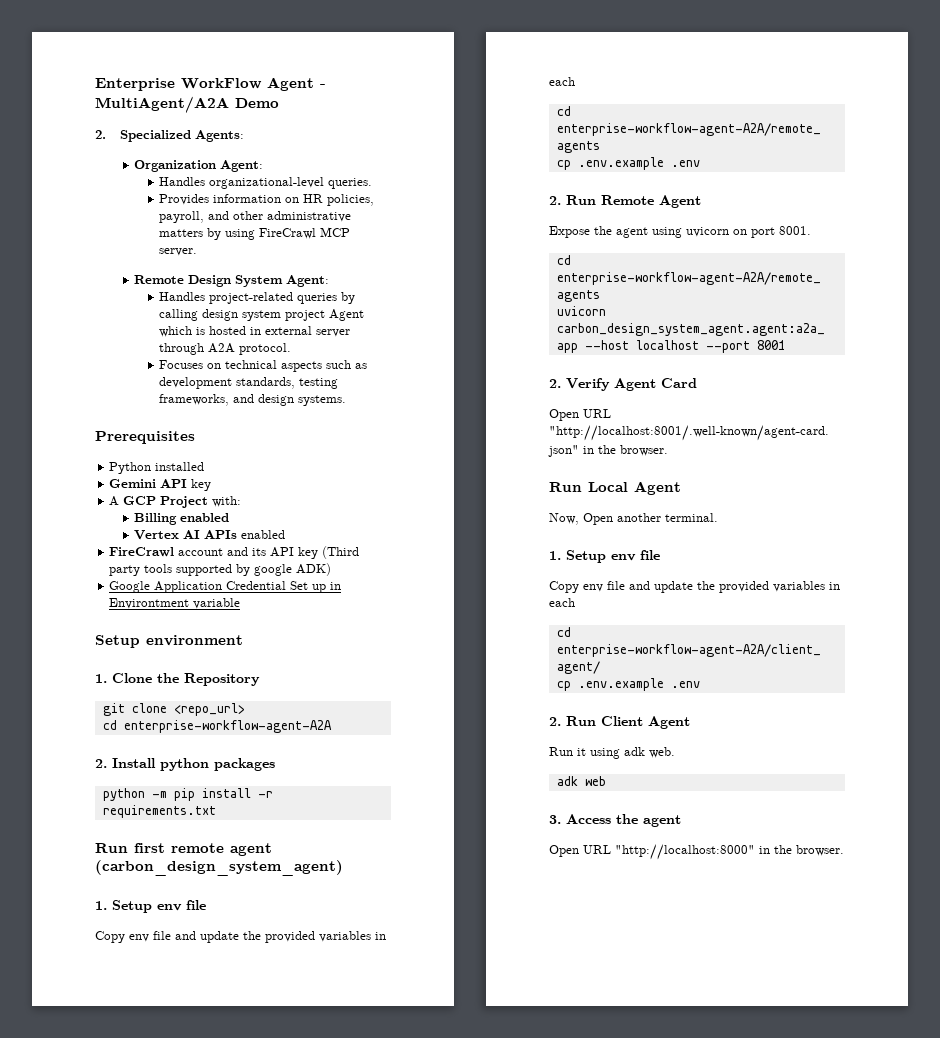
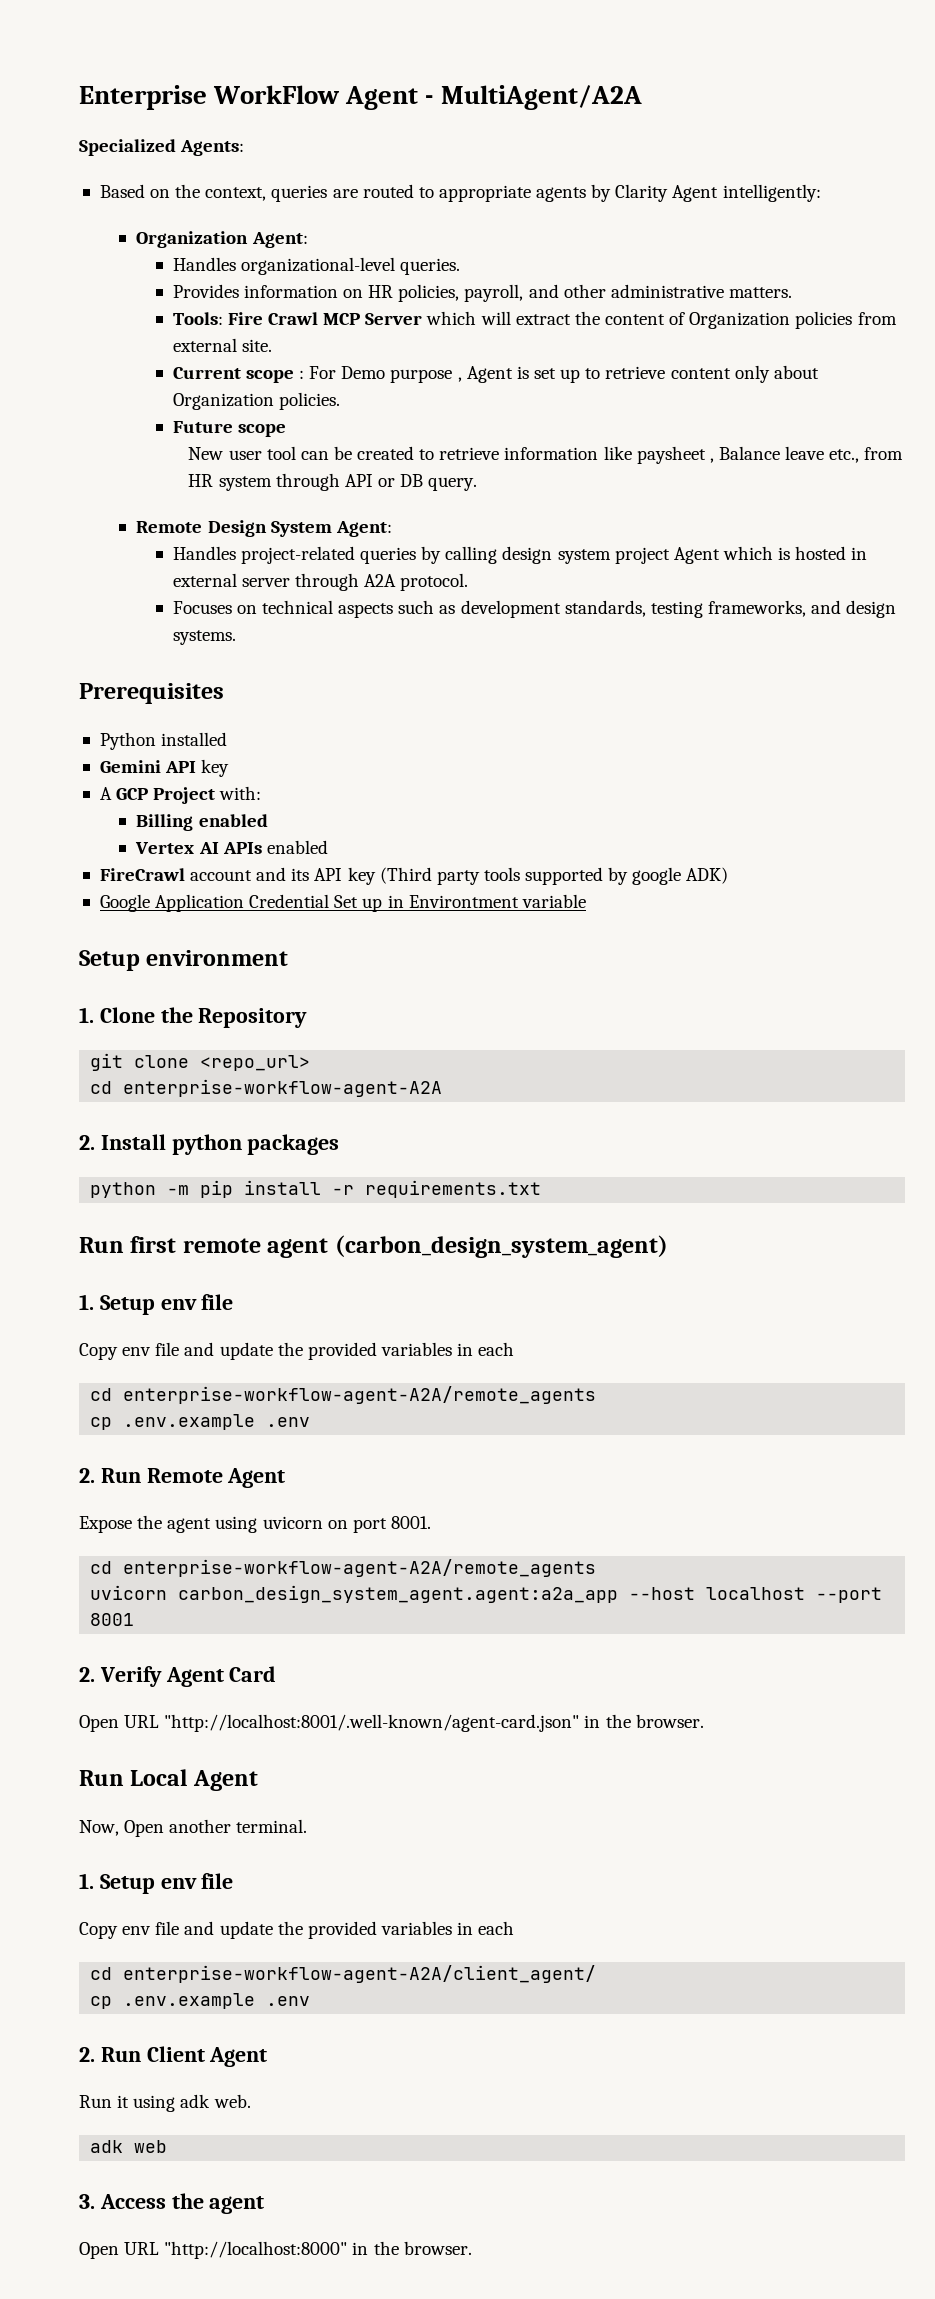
- Enterprise WorkFlow Agent - MultiAgent/A2A Demo
- 2. Specialized Agents:
+ Enterprise WorkFlow Agent - MultiAgent/A2A
+ Specialized Agents:
+ Based on the context, queries are routed to appropriate agents by Clarity Agent intelligently:
- Provides information on HR policies, payroll, and other administrative matters by using FireCrawl MCP server.
+ Provides information on HR policies, payroll, and other administrative matters.
+ Tools: Fire Crawl MCP Server which will extract the content of Organization policies from external site.
+ Current scope : For Demo purpose , Agent is set up to retrieve content only about Organization policies.
+ Future scope
+ New user tool can be created to retrieve information like paysheet , Balance leave etc., from HR system through API or DB query.

